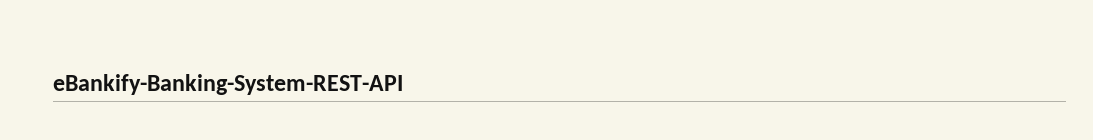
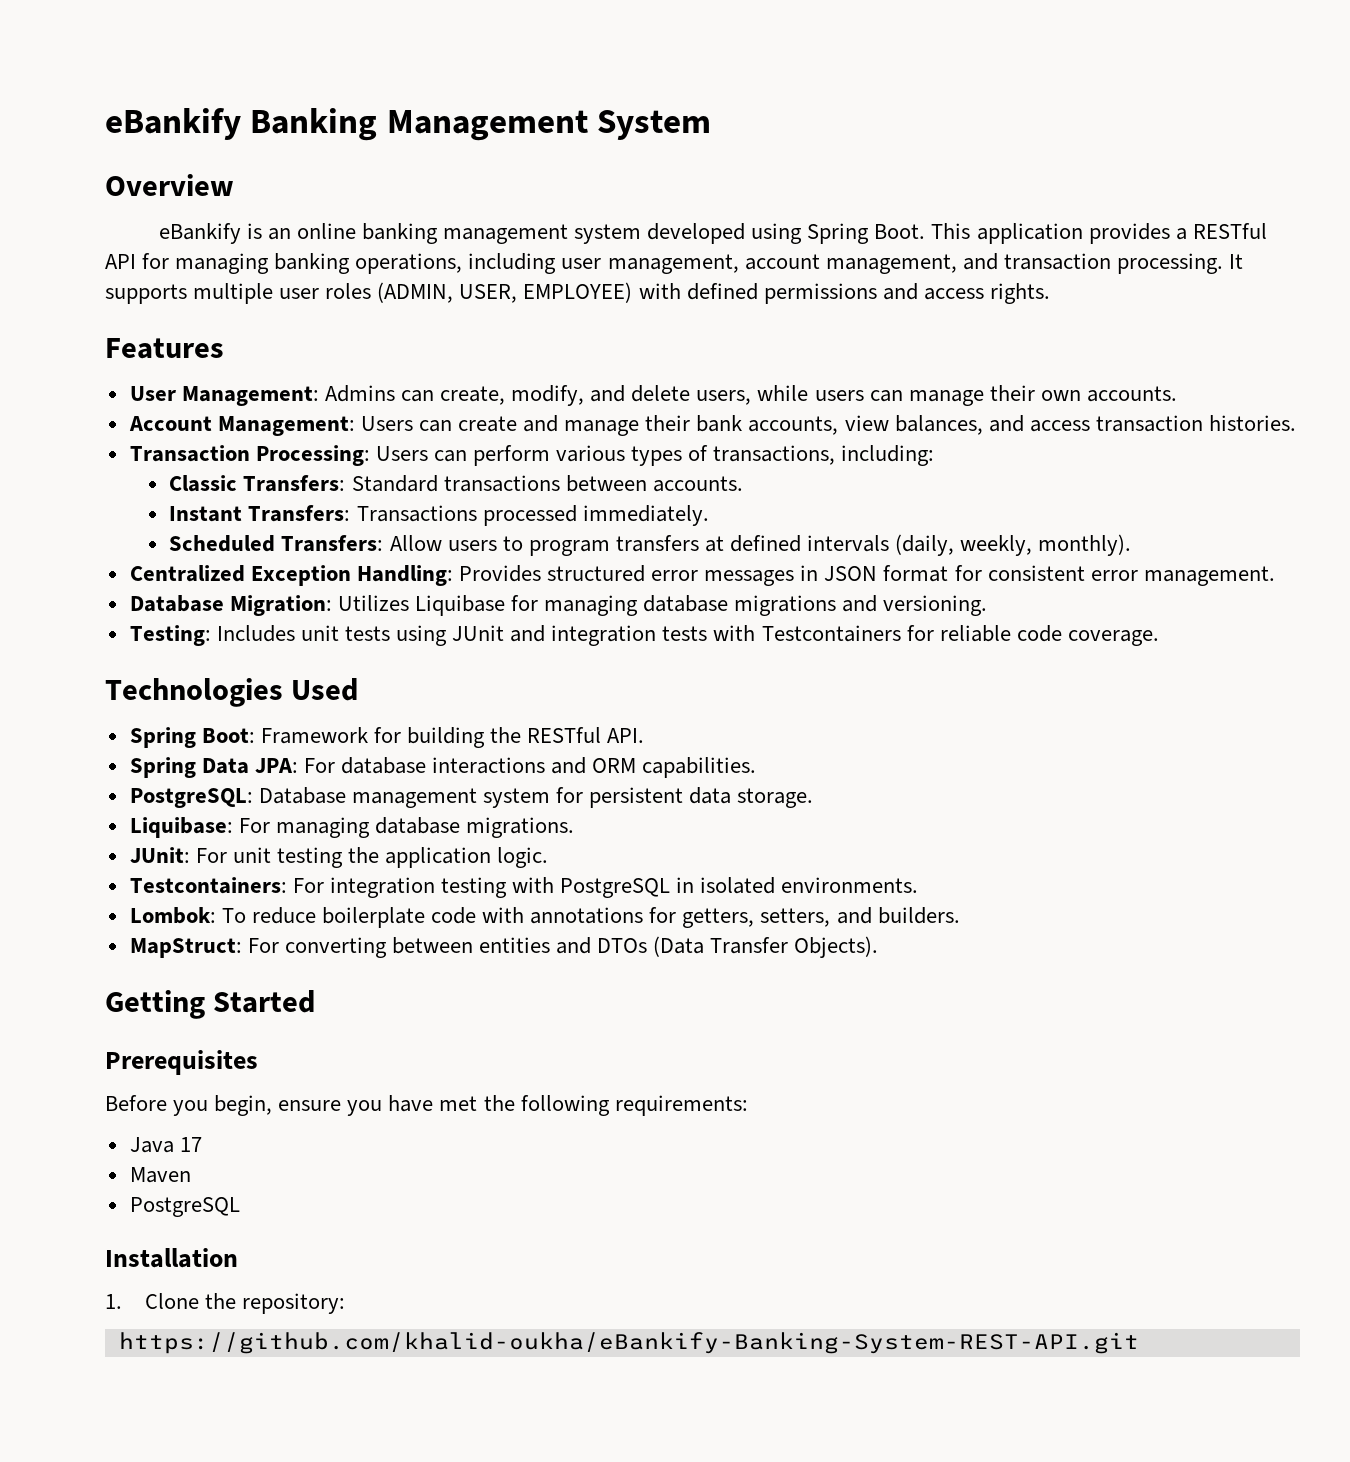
- eBankify-Banking-System-REST-API
+ eBankify Banking Management System
+ Overview
+ eBankify is an online banking management system developed using Spring Boot. This application provides a RESTful API for managing banking operations, including user management, account management, and transaction processing. It supports multiple user roles (ADMIN, USER, EMPLOYEE) with defined permissions and access rights.
+ Features
+ User Management: Admins can create, modify, and delete users, while users can manage their own accounts.
+ Account Management: Users can create and manage their bank accounts, view balances, and access transaction histories.
+ Transaction Processing: Users can perform various types of transactions, including:
+ Classic Transfers: Standard transactions between accounts.
+ Instant Transfers: Transactions processed immediately.
+ Scheduled Transfers: Allow users to program transfers at defined intervals (daily, weekly, monthly).
+ Centralized Exception Handling: Provides structured error messages in JSON format for consistent error management.
+ Database Migration: Utilizes Liquibase for managing database migrations and versioning.
+ Testing: Includes unit tests using JUnit and integration tests with Testcontainers for reliable code coverage.
+ Technologies Used
+ Spring Boot: Framework for building the RESTful API.
+ Spring Data JPA: For database interactions and ORM capabilities.
+ PostgreSQL: Database management system for persistent data storage.
+ Liquibase: For managing database migrations.
+ JUnit: For unit testing the application logic.
+ Testcontainers: For integration testing with PostgreSQL in isolated environments.
+ Lombok: To reduce boilerplate code with annotations for getters, setters, and builders.
+ MapStruct: For converting between entities and DTOs (Data Transfer Objects).
+ Getting Started
+ Prerequisites
+ Before you begin, ensure you have met the following requirements:
+ Java 17
+ Maven
+ PostgreSQL
+ Installation
+ 1. Clone the repository:
+ https://github.com/khalid-oukha/eBankify-Banking-System-REST-API.git

